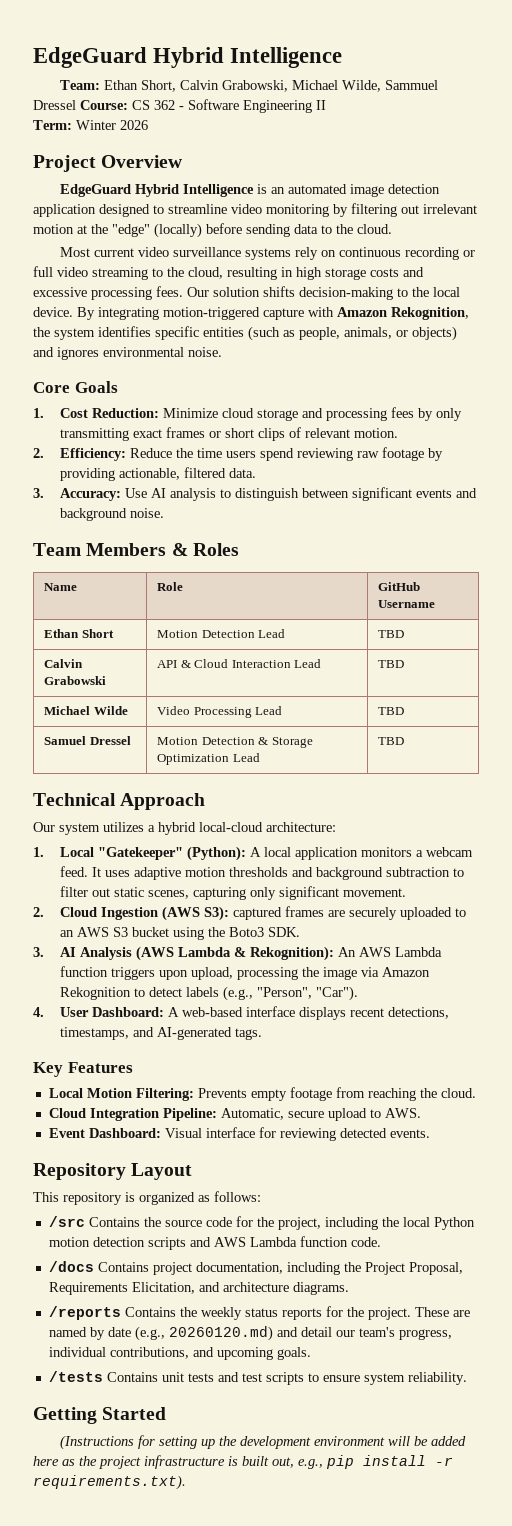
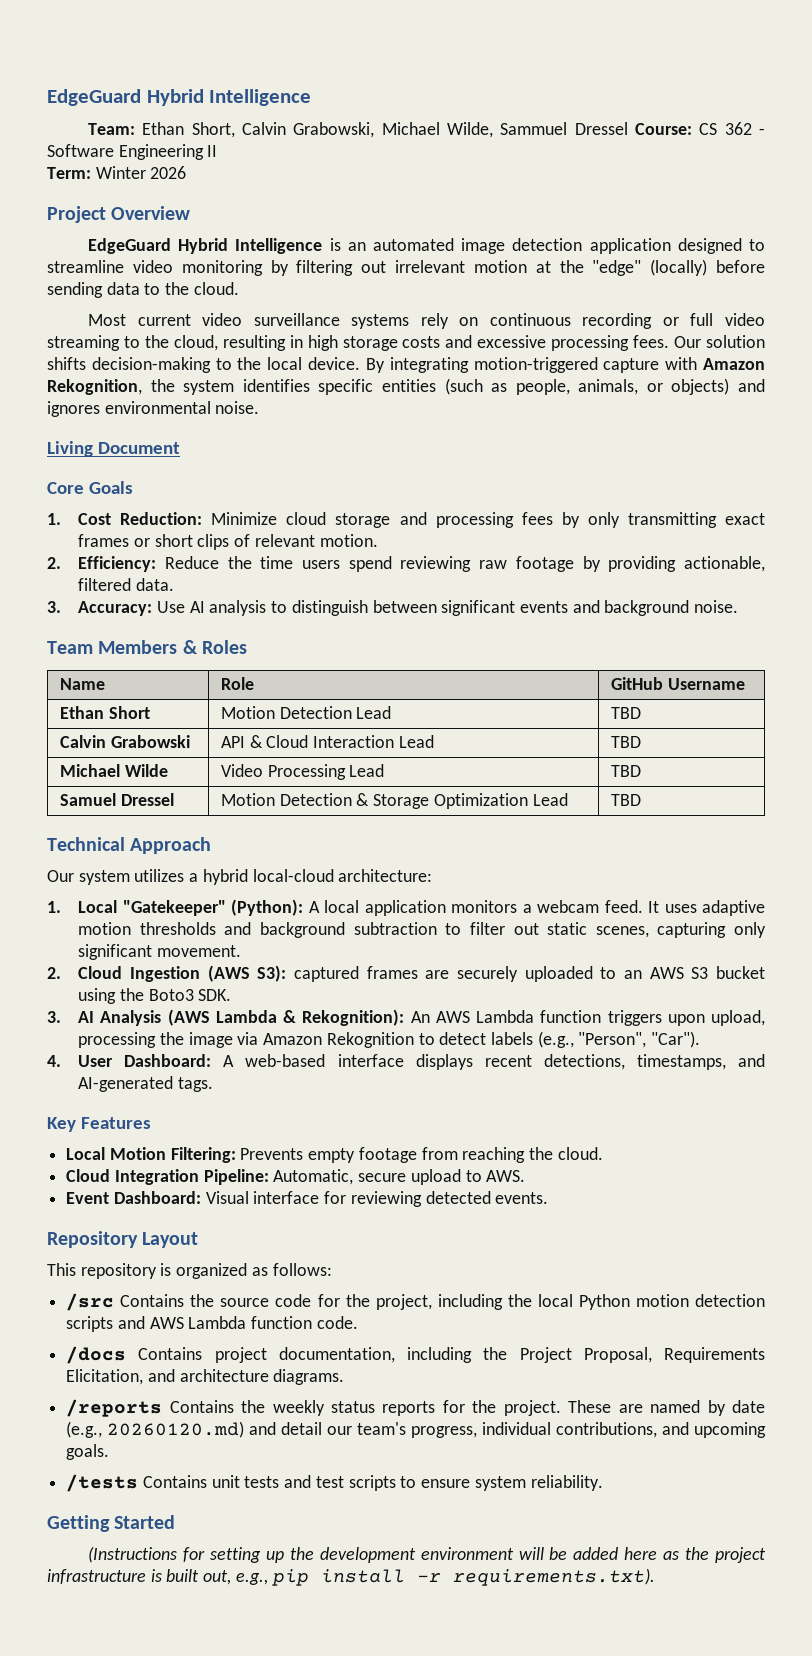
+ Living Document

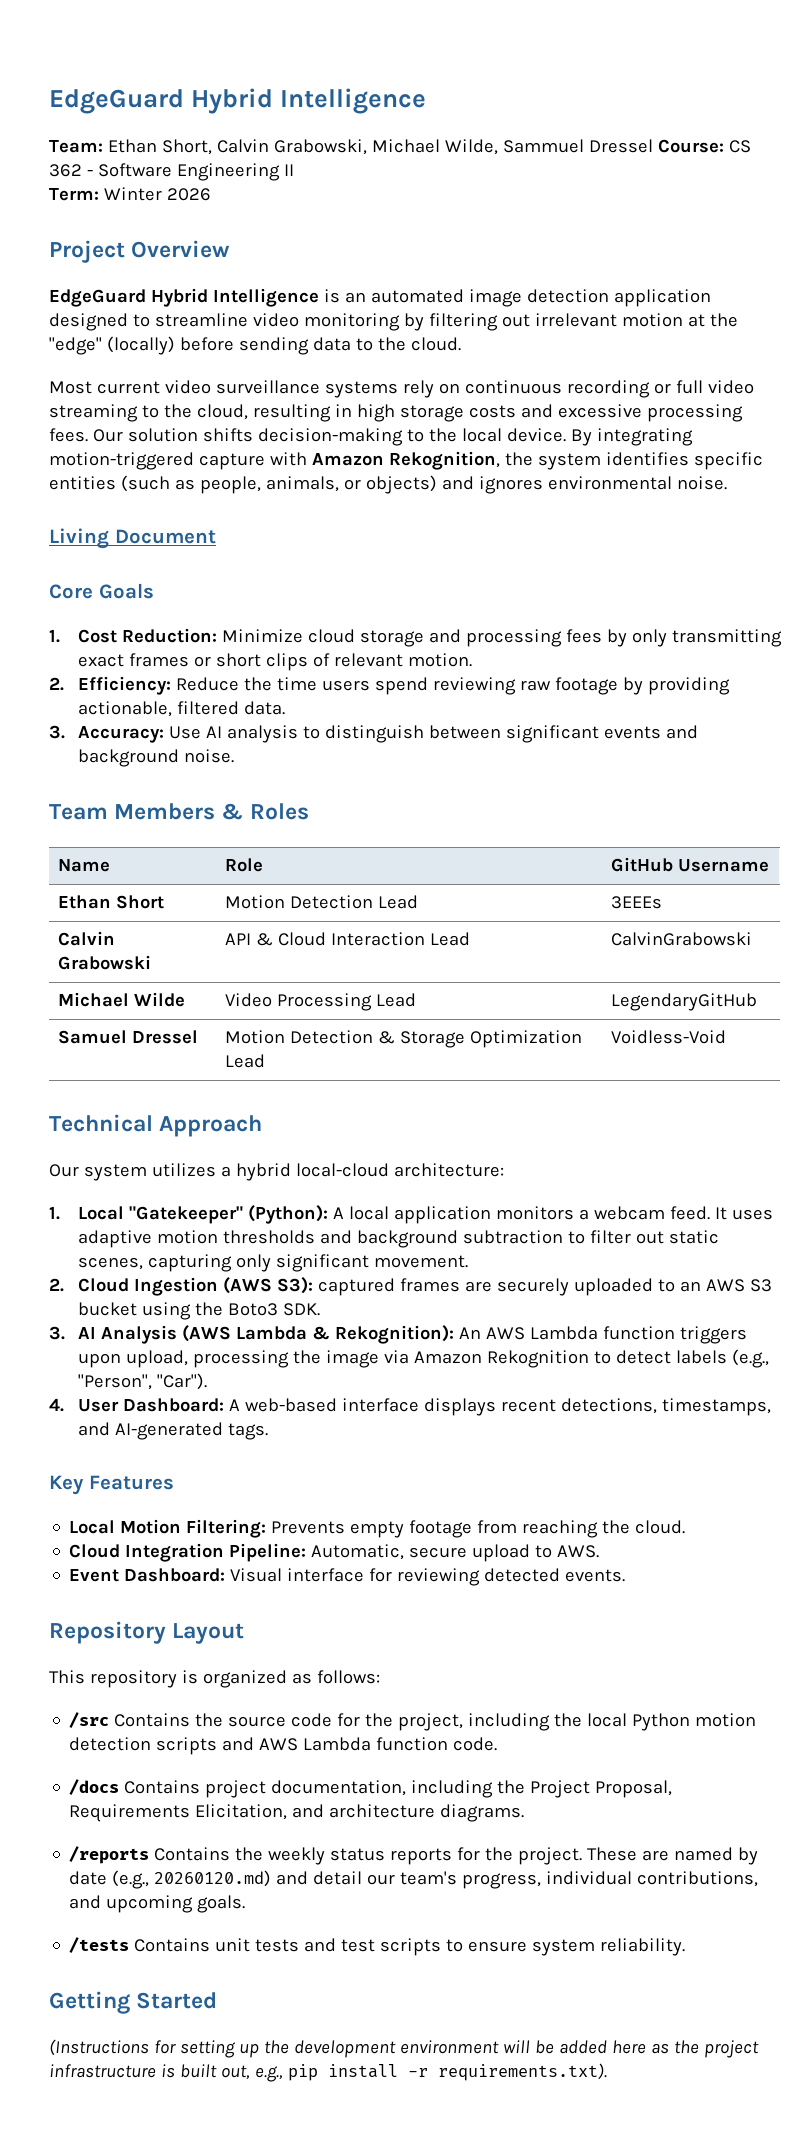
- Ethan Short | Motion Detection Lead | TBD
+ Ethan Short | Motion Detection Lead | 3EEEs
- Calvin Grabowski | API & Cloud Interaction Lead | TBD
+ Calvin Grabowski | API & Cloud Interaction Lead | CalvinGrabowski
- Michael Wilde | Video Processing Lead | TBD
+ Michael Wilde | Video Processing Lead | LegendaryGitHub
- Samuel Dressel | Motion Detection & Storage Optimization Lead | TBD
+ Samuel Dressel | Motion Detection & Storage Optimization Lead | Voidless-Void

